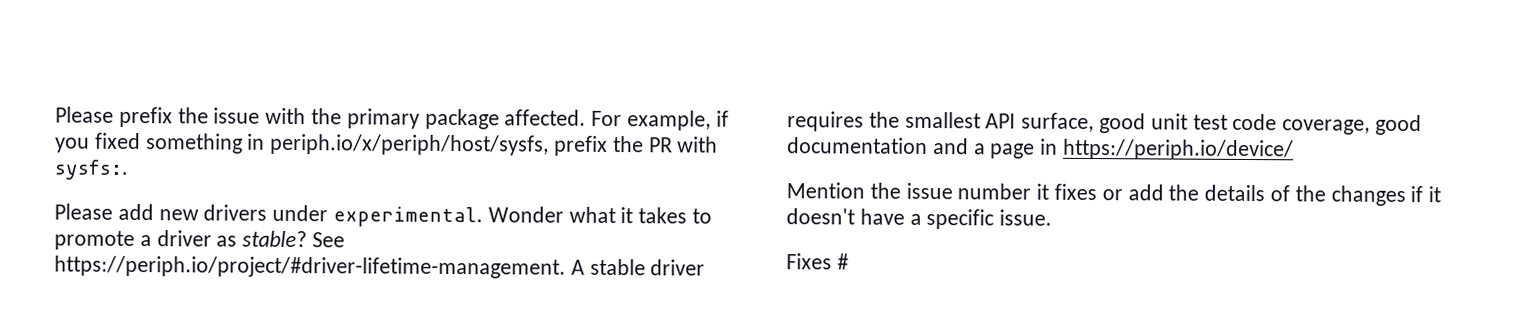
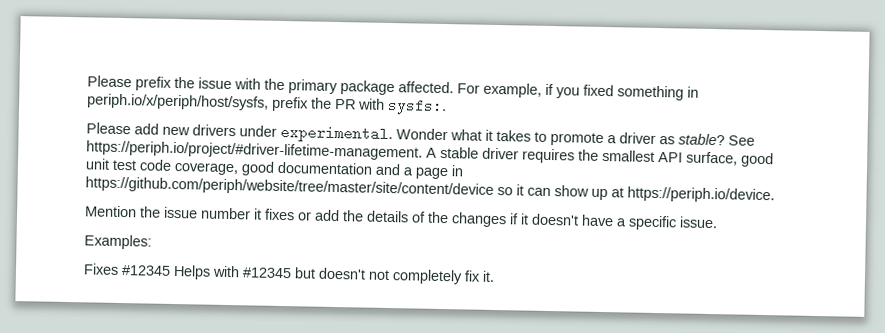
- See https://periph.io/project/#driver-lifetime-management. A stable driver requires the smallest API surface, good unit test code coverage, good documentation and a page in https://periph.io/device/
+ See https://periph.io/project/#driver-lifetime-management. A stable driver requires the smallest API surface, good unit test code coverage, good documentation and a page in https://github.com/periph/website/tree/master/site/content/device so it can show up at https://periph.io/device.
+ Examples:
- Fixes #
+ Fixes #12345 Helps with #12345 but doesn't not completely fix it.

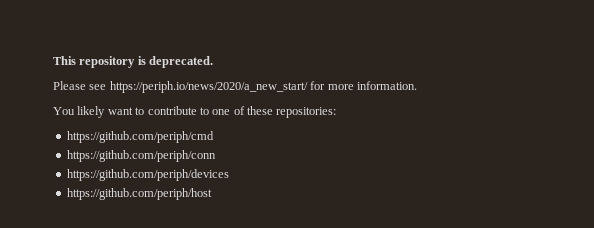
- Please prefix the issue with the primary package affected. For example, if you fixed something in periph.io/x/periph/host/sysfs, prefix the PR with sysfs:.
- Please add new drivers under experimental. Wonder what it takes to promote a driver as stable? See https://periph.io/project/#driver-lifetime-management. A stable driver requires the smallest API surface, good unit test code coverage, good documentation and a page in https://github.com/periph/website/tree/master/site/content/device so it can show up at https://periph.io/device.
- Mention the issue number it fixes or add the details of the changes if it doesn't have a specific issue.
- Examples:
- Fixes #12345 Helps with #12345 but doesn't not completely fix it.
+ This repository is deprecated.
+ Please see https://periph.io/news/2020/a_new_start/ for more information.
+ You likely want to contribute to one of these repositories:
+ https://github.com/periph/cmd
+ https://github.com/periph/conn
+ https://github.com/periph/devices
+ https://github.com/periph/host

